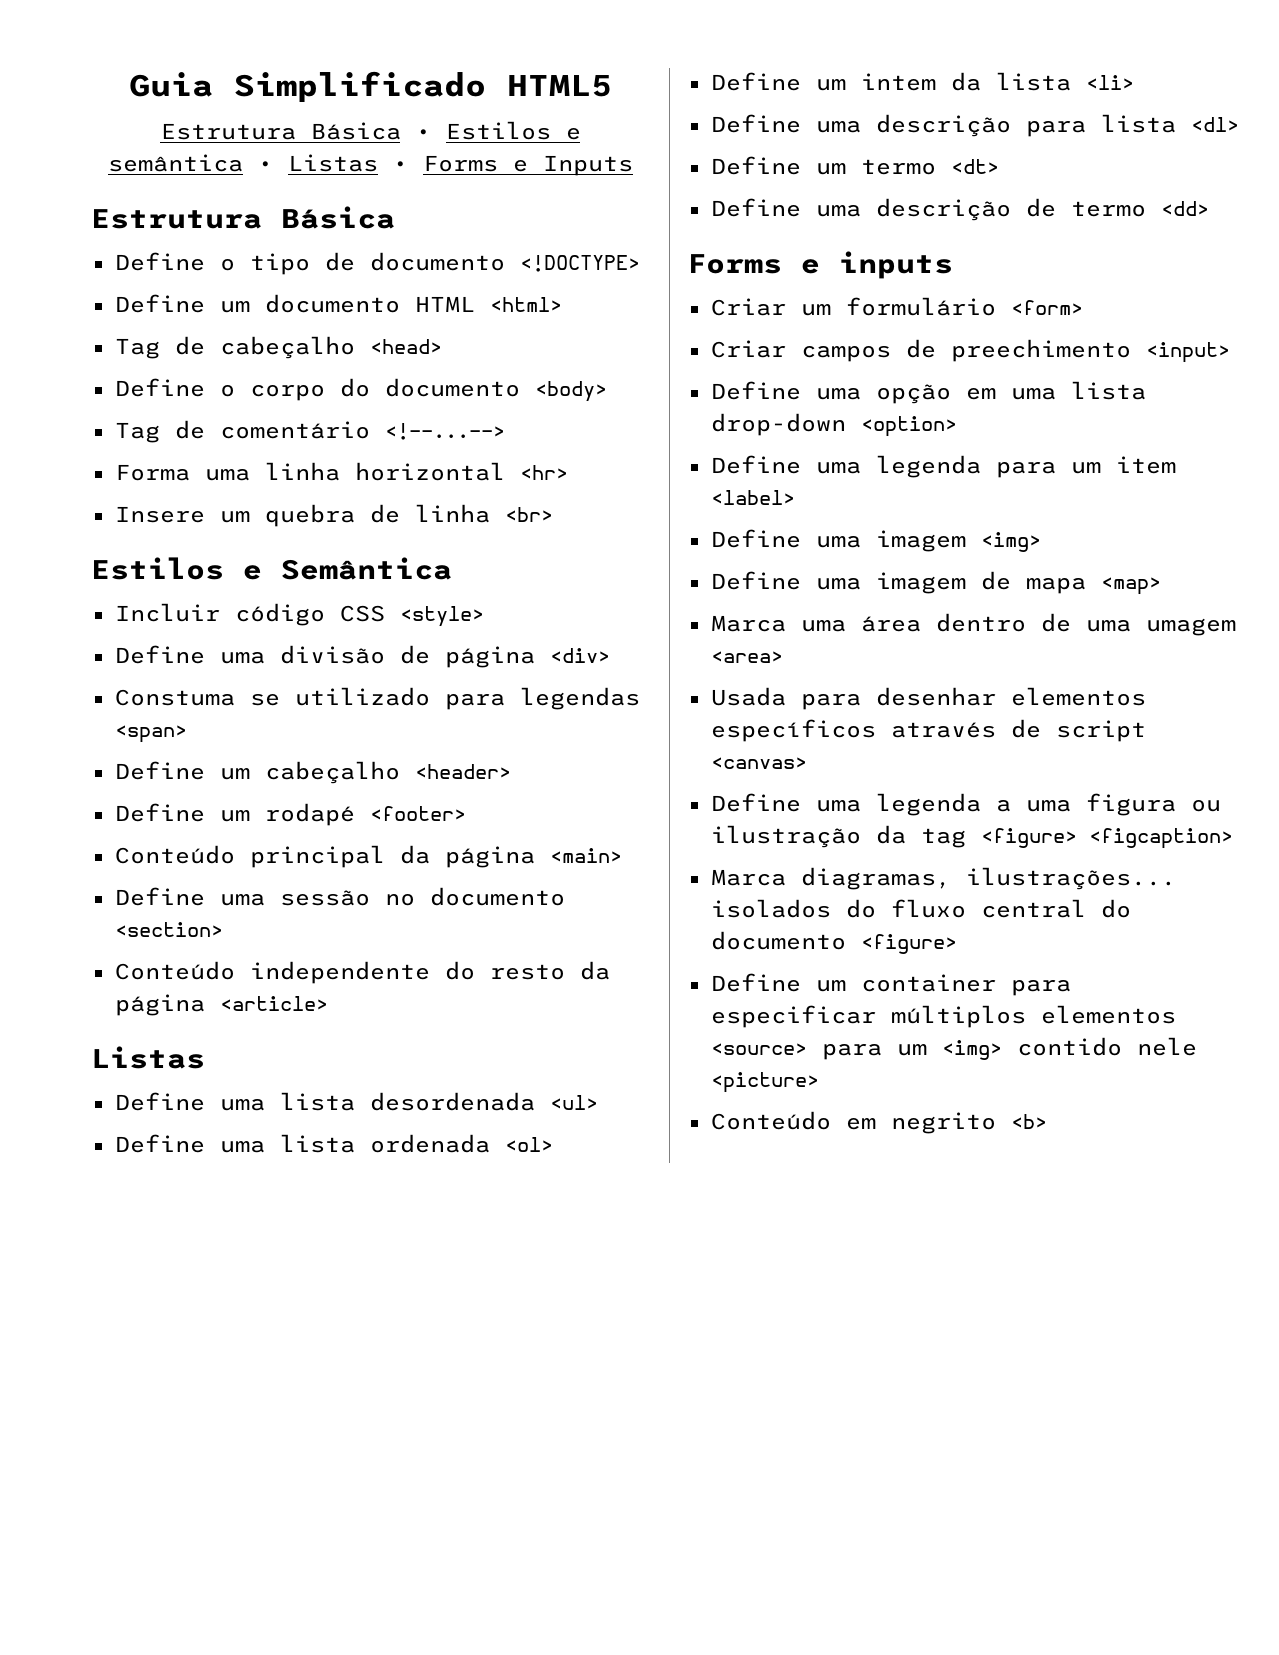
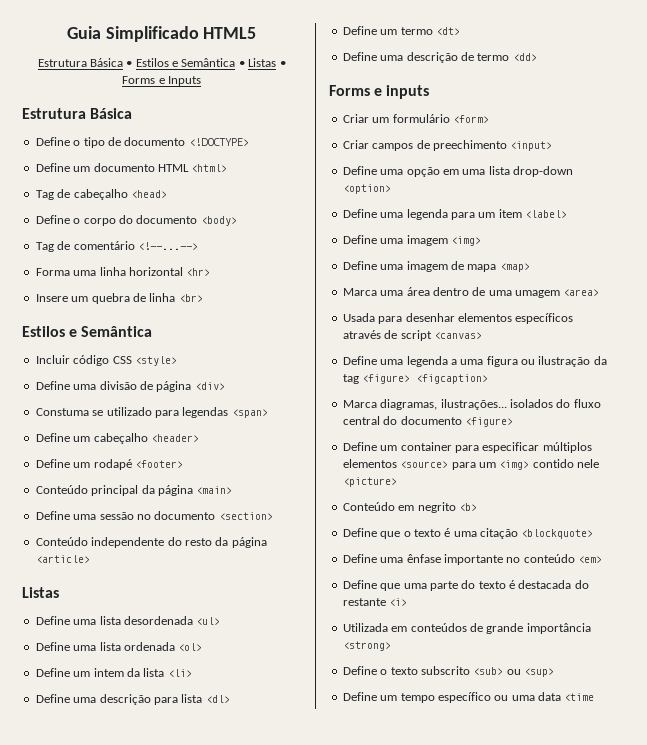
- Estrutura Básica • Estilos e semântica • Listas • Forms e Inputs
+ Estrutura Básica • Estilos e Semântica • Listas • Forms e Inputs
+ Define que o texto é uma citação <blockquote>
+ Define uma ênfase importante no conteúdo <em>
+ Define que uma parte do texto é destacada do restante <i>
+ Utilizada em conteúdos de grande importância <strong>
+ Define o texto subscrito <sub> ou <sup>
+ Define um tempo específico ou uma data <time

